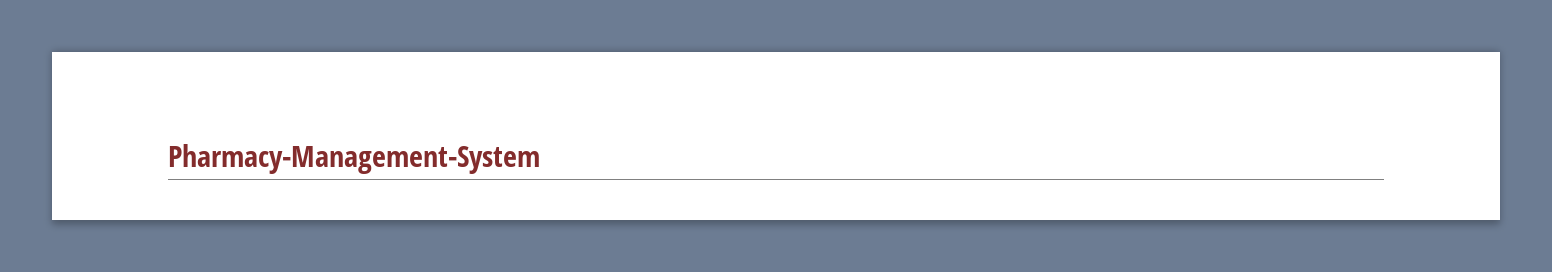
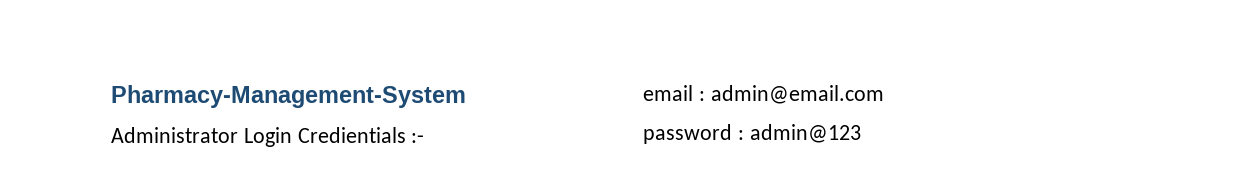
+ Administrator Login Credientials :-
+ email : admin@email.com
+ password : admin@123

